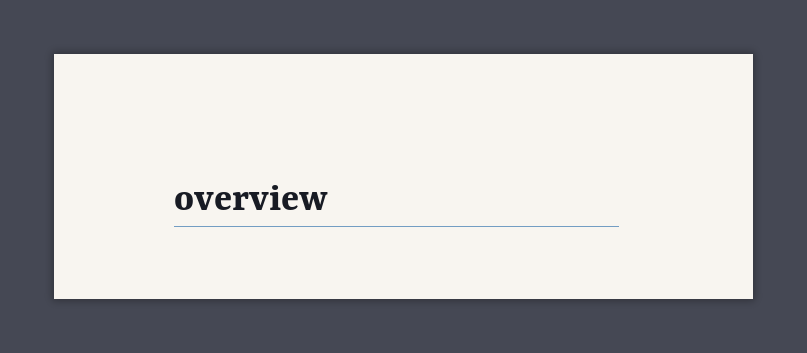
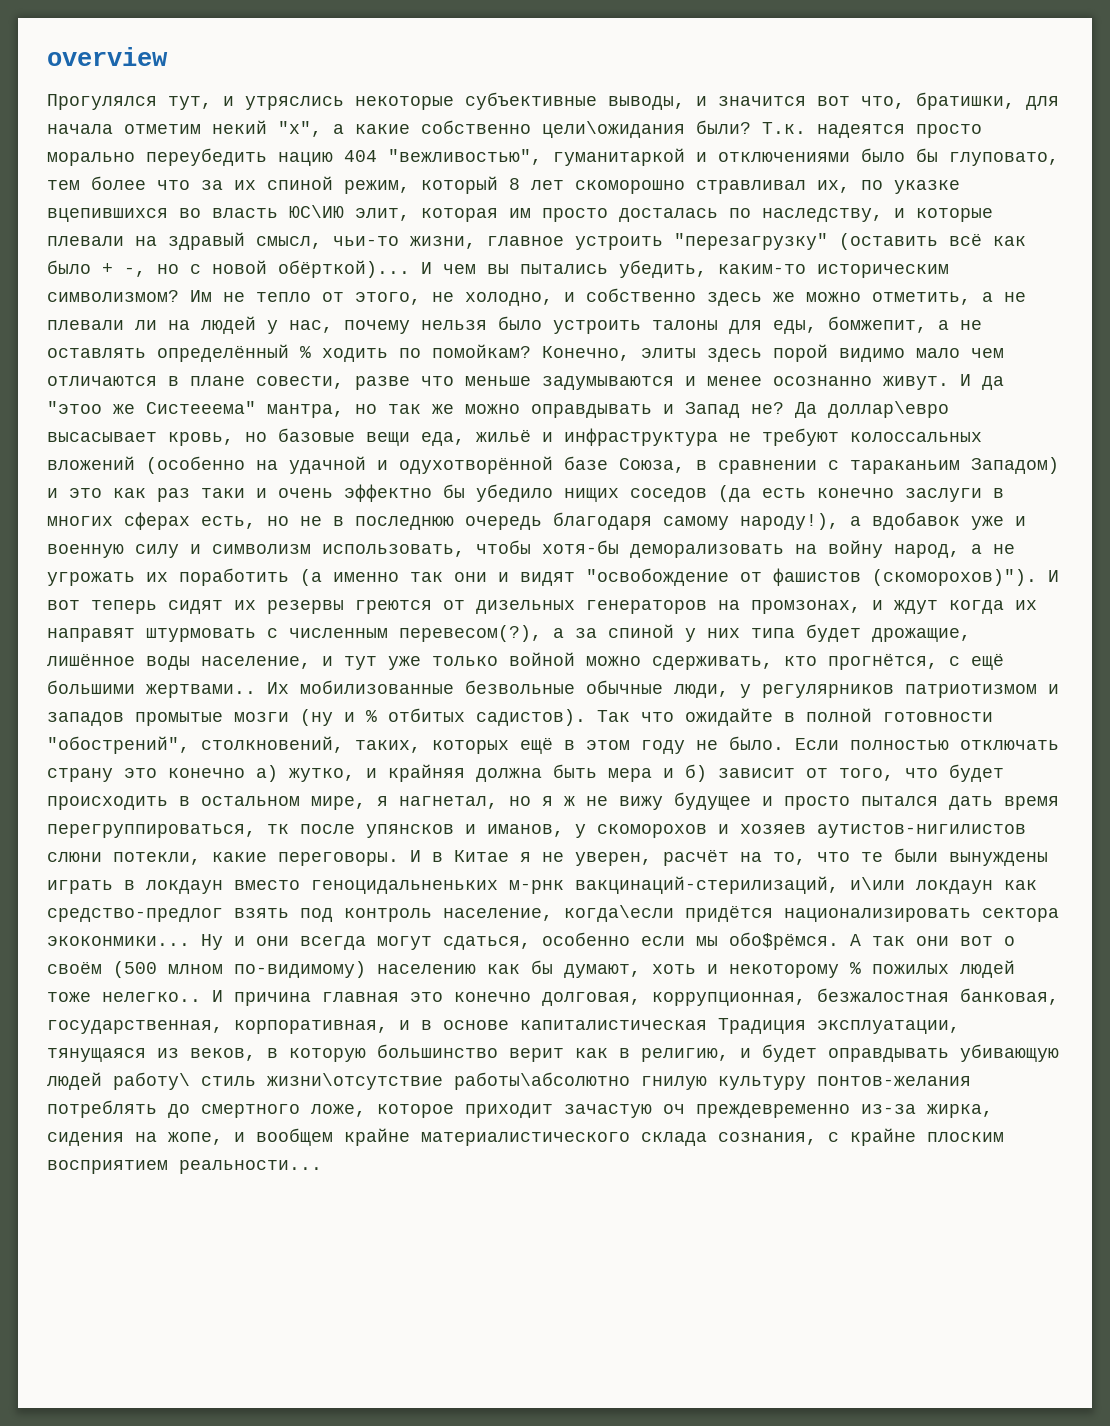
+ Прогулялся тут, и утряслись некоторые субъективные выводы, и значится вот что, братишки, для начала отметим некий "x", а какие собственно цели\ожидания были? Т.к. надеятся просто морально переубедить нацию 404 "вежливостью", гуманитаркой и отключениями было бы глуповато, тем более что за их спиной режим, который 8 лет скоморошно стравливал их, по указке вцепившихся во власть ЮС\ИЮ элит, которая им просто досталась по наследству, и которые плевали на здравый смысл, чьи-то жизни, главное устроить "перезагрузку" (оставить всё как было + -, но с новой обёрткой)... И чем вы пытались убедить, каким-то историческим символизмом? Им не тепло от этого, не холодно, и собственно здесь же можно отметить, а не плевали ли на людей у нас, почему нельзя было устроить талоны для еды, бомжепит, а не оставлять определённый % ходить по помойкам? Конечно, элиты здесь порой видимо мало чем отличаются в плане совести, разве что меньше задумываются и менее осознанно живут. И да "этоо же Систееема" мантра, но так же можно оправдывать и Запад не? Да доллар\евро высасывает кровь, но базовые вещи еда, жильё и инфраструктура не требуют колоссальных вложений (особенно на удачной и одухотворённой базе Союза, в сравнении с тараканьим Западом) и это как раз таки и очень эффектно бы убедило нищих соседов (да есть конечно заслуги в многих сферах есть, но не в последнюю очередь благодаря самому народу!), а вдобавок уже и военную силу и символизм использовать, чтобы хотя-бы деморализовать на войну народ, а не угрожать их поработить (а именно так они и видят "освобождение от фашистов (скоморохов)"). И вот теперь сидят их резервы греются от дизельных генераторов на промзонах, и ждут когда их направят штурмовать с численным перевесом(?), а за спиной у них типа будет дрожащие, лишённое воды население, и тут уже только войной можно сдерживать, кто прогнётся, с ещё большими жертвами.. Их мобилизованные безвольные обычные люди, у регулярников патриотизмом и западов промытые мозги (ну и % отбитых садистов). Так что ожидайте в полной готовности "обострений", столкновений, таких, которых ещё в этом году не было. Если полностью отключать страну это конечно а) жутко, и крайняя должна быть мера и б) зависит от того, что будет происходить в остальном мире, я нагнетал, но я ж не вижу будущее и просто пытался дать время перегруппироваться, тк после упянсков и иманов, у скоморохов и хозяев аутистов-нигилистов слюни потекли, какие переговоры. И в Китае я не уверен, расчёт на то, что те были вынуждены играть в локдаун вместо геноцидальненьких м-рнк вакцинаций-стерилизаций, и\или локдаун как средство-предлог взять под контроль население, когда\если придётся национализировать сектора экоконмики... Ну и они всегда могут сдаться, особенно если мы обо$рёмся. А так они вот о своём (500 млном по-видимому) населению как бы думают, хоть и некоторому % пожилых людей тоже нелегко.. И причина главная это конечно долговая, коррупционная, безжалостная банковая, государственная, корпоративная, и в основе капиталистическая Традиция эксплуатации, тянущаяся из веков, в которую большинство верит как в религию, и будет оправдывать убивающую людей работу\ стиль жизни\отсутствие работы\абсолютно гнилую культуру понтов-желания потреблять до смертного ложе, которое приходит зачастую оч преждевременно из-за жирка, сидения на жопе, и вообщем крайне материалистического склада сознания, с крайне плоским восприятием реальности...

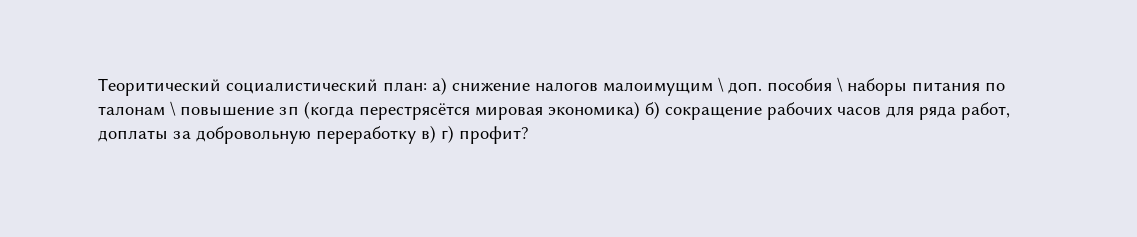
- overview
- Прогулялся тут, и утряслись некоторые субъективные выводы, и значится вот что, братишки, для начала отметим некий "x", а какие собственно цели\ожидания были? Т.к. надеятся просто морально переубедить нацию 404 "вежливостью", гуманитаркой и отключениями было бы глуповато, тем более что за их спиной режим, который 8 лет скоморошно стравливал их, по указке вцепившихся во власть ЮС\ИЮ элит, которая им просто досталась по наследству, и которые плевали на здравый смысл, чьи-то жизни, главное устроить "перезагрузку" (оставить всё как было + -, но с новой обёрткой)... И чем вы пытались убедить, каким-то историческим символизмом? Им не тепло от этого, не холодно, и собственно здесь же можно отметить, а не плевали ли на людей у нас, почему нельзя было устроить талоны для еды, бомжепит, а не оставлять определённый % ходить по помойкам? Конечно, элиты здесь порой видимо мало чем отличаются в плане совести, разве что меньше задумываются и менее осознанно живут. И да "этоо же Систееема" мантра, но так же можно оправдывать и Запад не? Да доллар\евро высасывает кровь, но базовые вещи еда, жильё и инфраструктура не требуют колоссальных вложений (особенно на удачной и одухотворённой базе Союза, в сравнении с тараканьим Западом) и это как раз таки и очень эффектно бы убедило нищих соседов (да есть конечно заслуги в многих сферах есть, но не в последнюю очередь благодаря самому народу!), а вдобавок уже и военную силу и символизм использовать, чтобы хотя-бы деморализовать на войну народ, а не угрожать их поработить (а именно так они и видят "освобождение от фашистов (скоморохов)"). И вот теперь сидят их резервы греются от дизельных генераторов на промзонах, и ждут когда их направят штурмовать с численным перевесом(?), а за спиной у них типа будет дрожащие, лишённое воды население, и тут уже только войной можно сдерживать, кто прогнётся, с ещё большими жертвами.. Их мобилизованные безвольные обычные люди, у регулярников патриотизмом и западов промытые мозги (ну и % отбитых садистов). Так что ожидайте в полной готовности "обострений", столкновений, таких, которых ещё в этом году не было. Если полностью отключать страну это конечно а) жутко, и крайняя должна быть мера и б) зависит от того, что будет происходить в остальном мире, я нагнетал, но я ж не вижу будущее и просто пытался дать время перегруппироваться, тк после упянсков и иманов, у скоморохов и хозяев аутистов-нигилистов слюни потекли, какие переговоры. И в Китае я не уверен, расчёт на то, что те были вынуждены играть в локдаун вместо геноцидальненьких м-рнк вакцинаций-стерилизаций, и\или локдаун как средство-предлог взять под контроль население, когда\если придётся национализировать сектора экоконмики... Ну и они всегда могут сдаться, особенно если мы обо$рёмся. А так они вот о своём (500 млном по-видимому) населению как бы думают, хоть и некоторому % пожилых людей тоже нелегко.. И причина главная это конечно долговая, коррупционная, безжалостная банковая, государственная, корпоративная, и в основе капиталистическая Традиция эксплуатации, тянущаяся из веков, в которую большинство верит как в религию, и будет оправдывать убивающую людей работу\ стиль жизни\отсутствие работы\абсолютно гнилую культуру понтов-желания потреблять до смертного ложе, которое приходит зачастую оч преждевременно из-за жирка, сидения на жопе, и вообщем крайне материалистического склада сознания, с крайне плоским восприятием реальности...
+ Теоритический социалистический план: а) снижение налогов малоимущим \ доп. пособия \ наборы питания по талонам \ повышение зп (когда перестрясётся мировая экономика) б) сокращение рабочих часов для ряда работ, доплаты за добровольную переработку в) г) профит?

